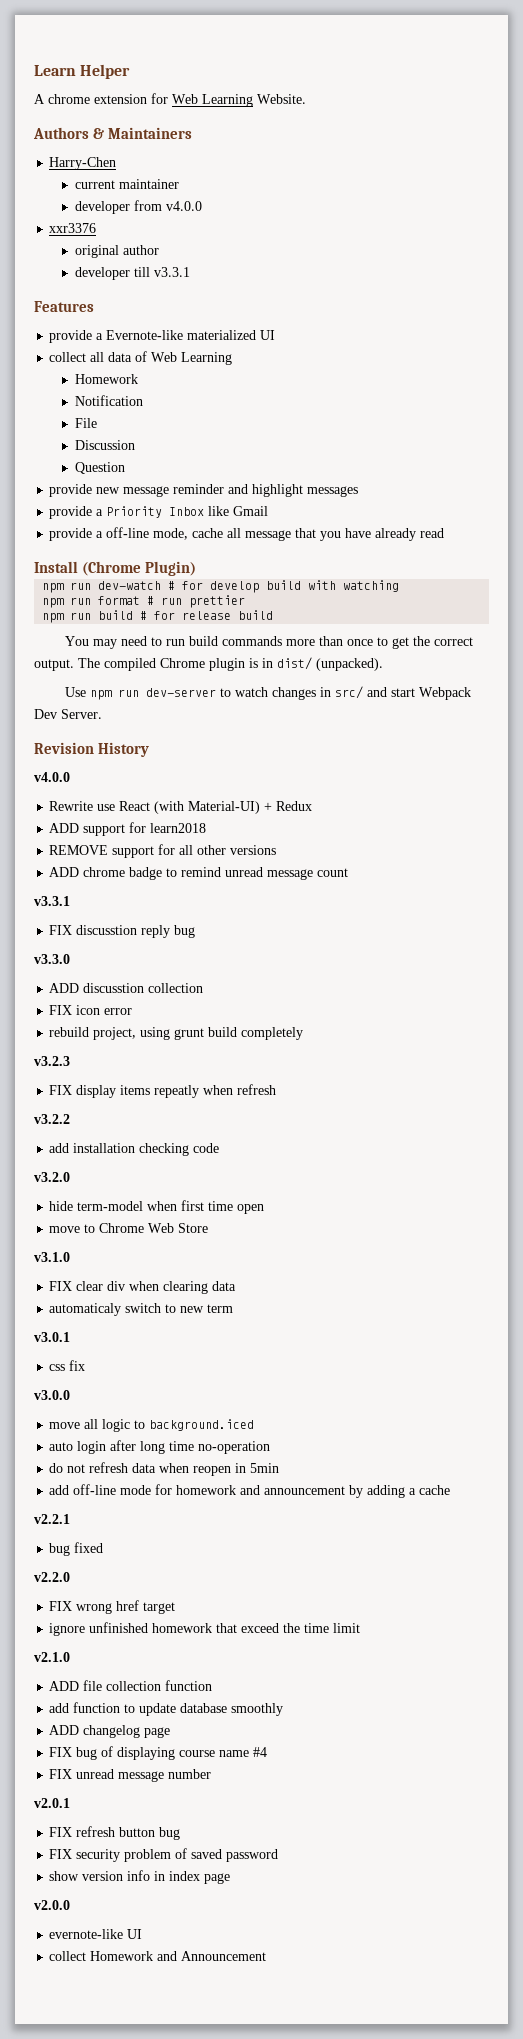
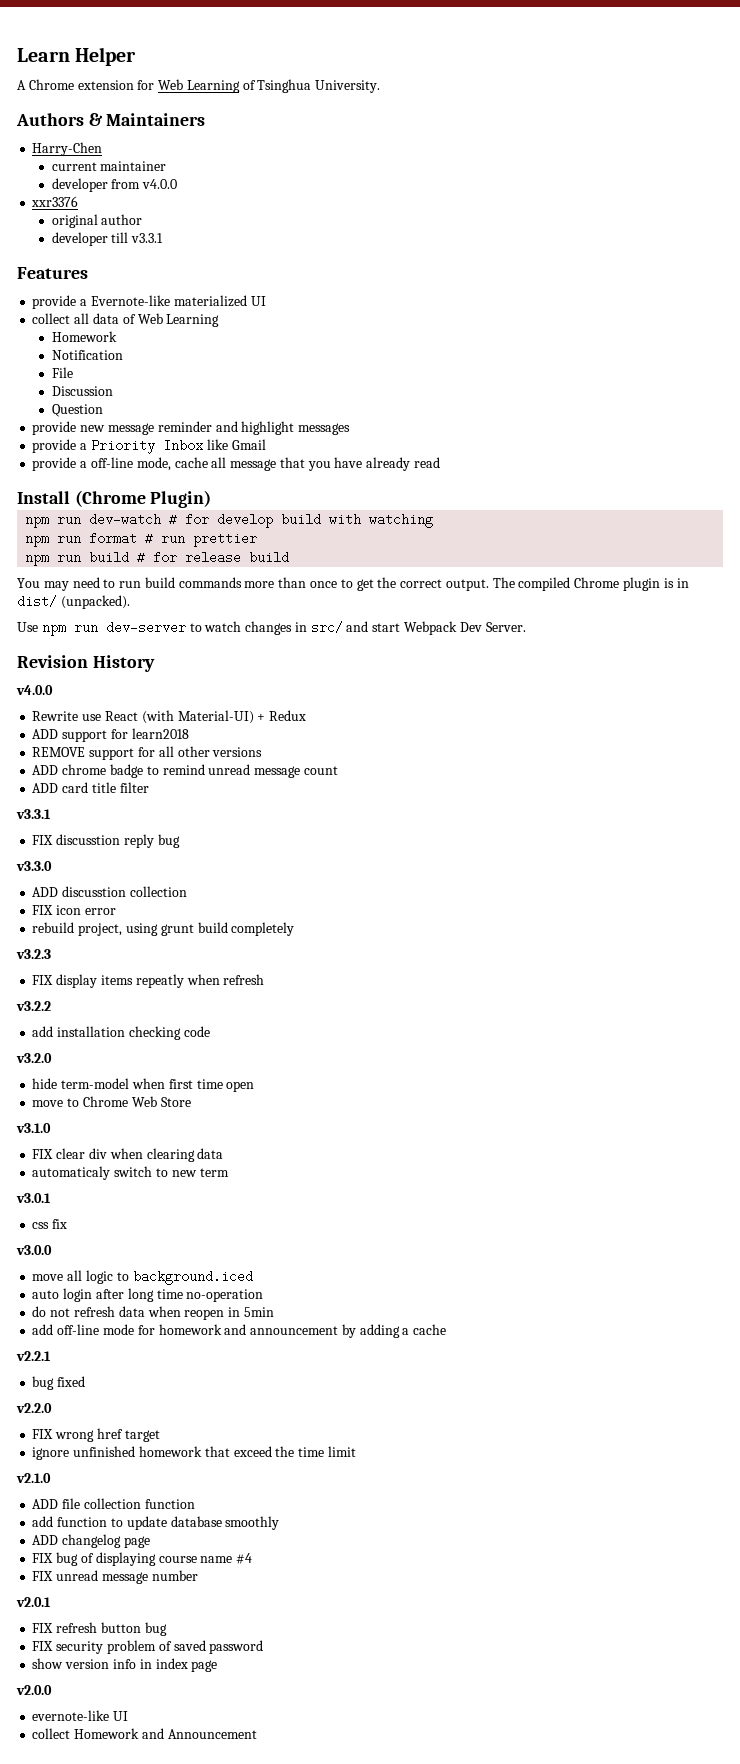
- A chrome extension for Web Learning Website.
+ A Chrome extension for Web Learning of Tsinghua University.
+ ADD card title filter

